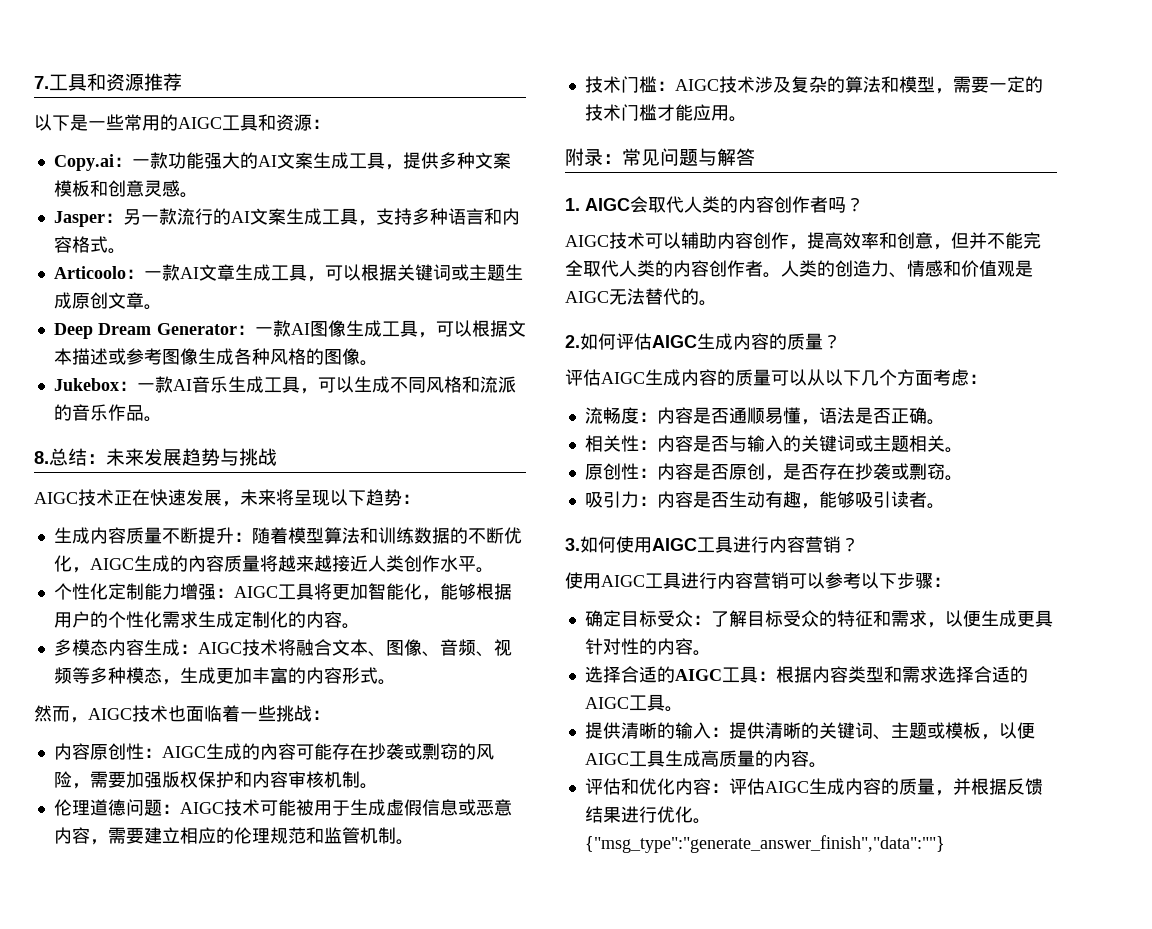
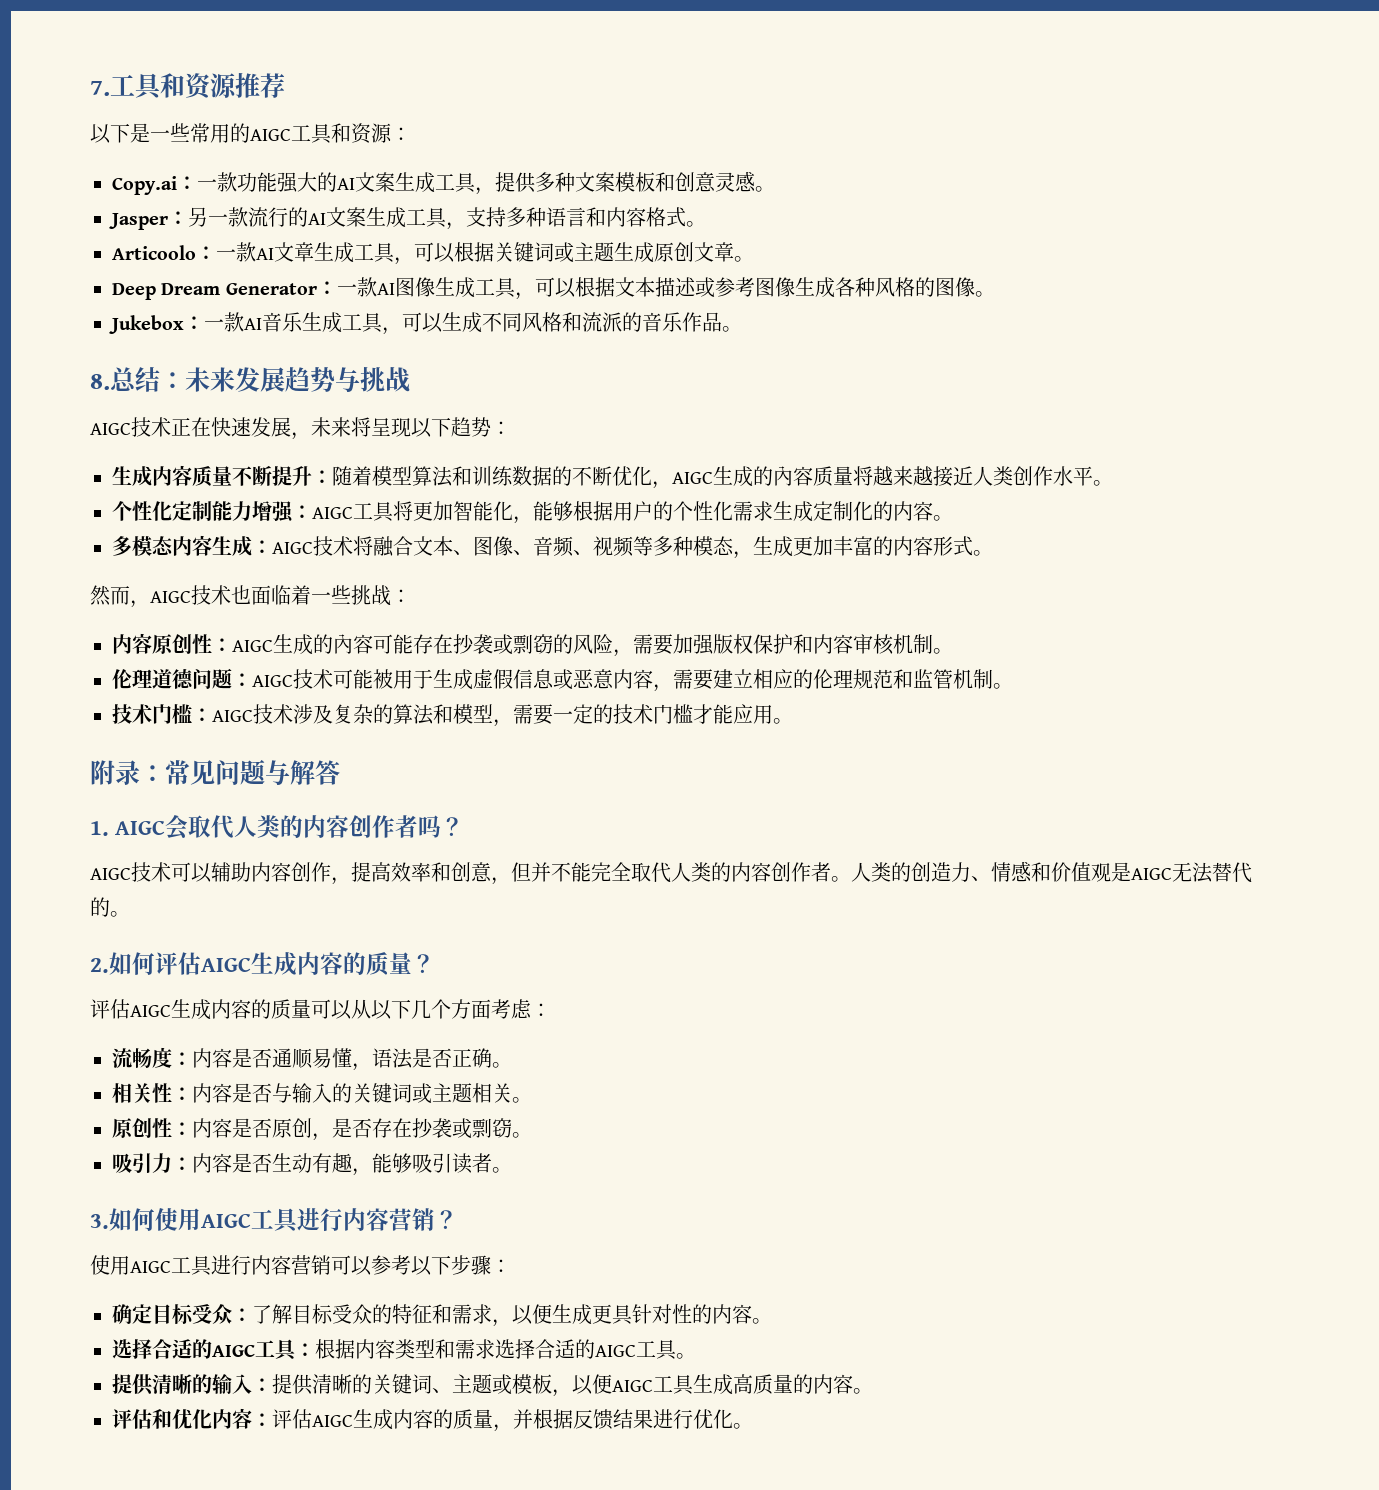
- {"msg_type":"generate_answer_finish","data":""}

